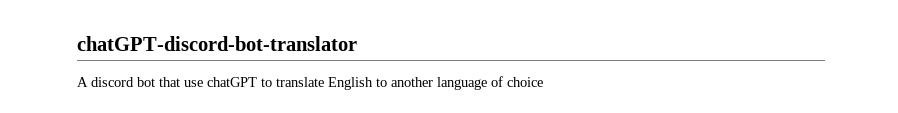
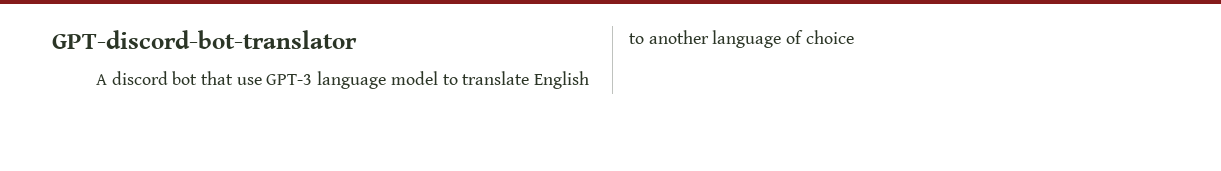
- chatGPT-discord-bot-translator
+ GPT-discord-bot-translator
- A discord bot that use chatGPT to translate English to another language of choice
+ A discord bot that use GPT-3 language model to translate English to another language of choice

